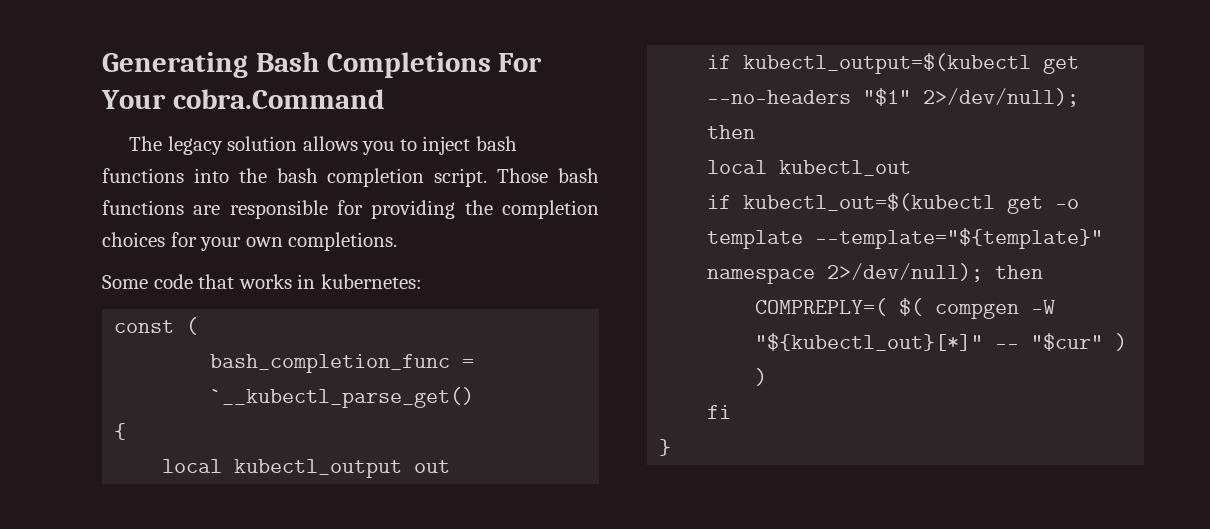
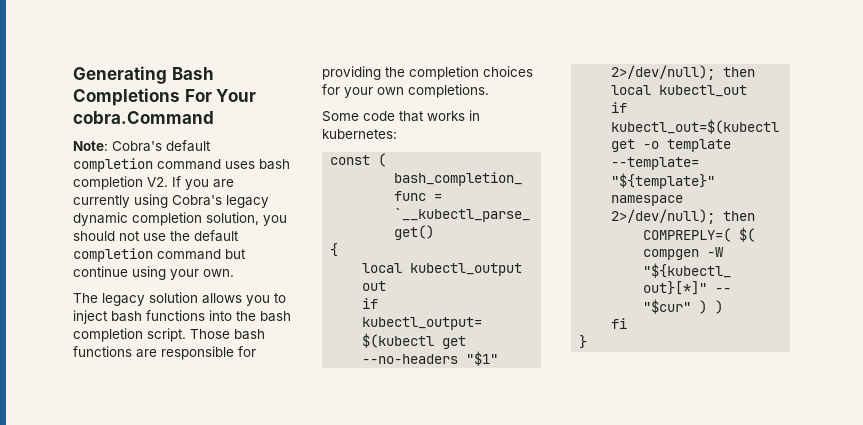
+ Note: Cobra's default completion command uses bash completion V2. If you are currently using Cobra's legacy dynamic completion solution, you should not use the default completion command but continue using your own.

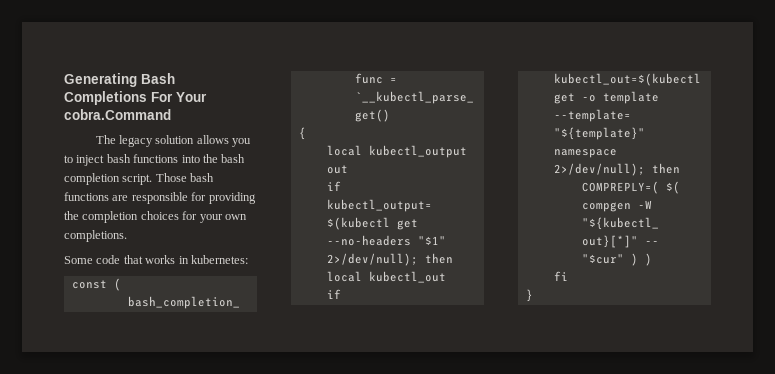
- Note: Cobra's default completion command uses bash completion V2. If you are currently using Cobra's legacy dynamic completion solution, you should not use the default completion command but continue using your own.

